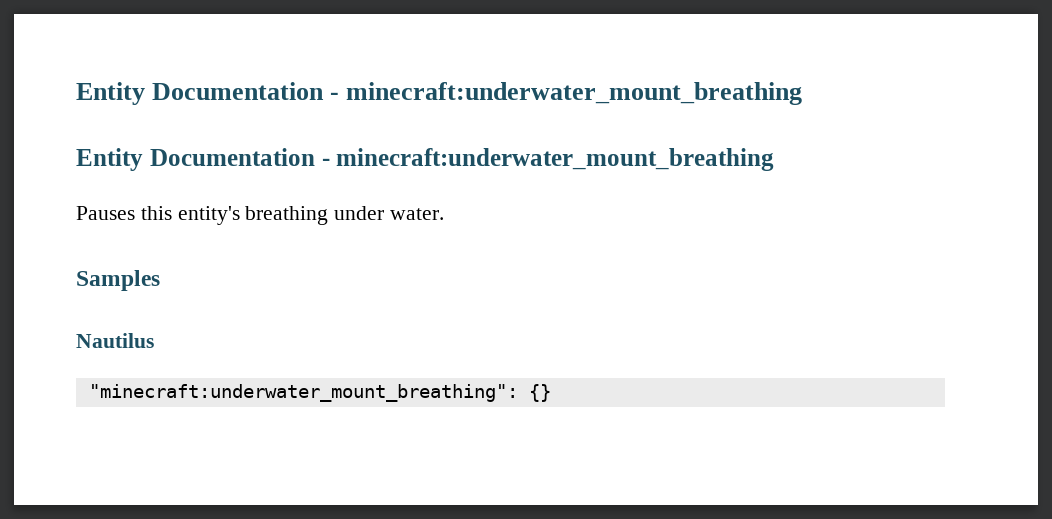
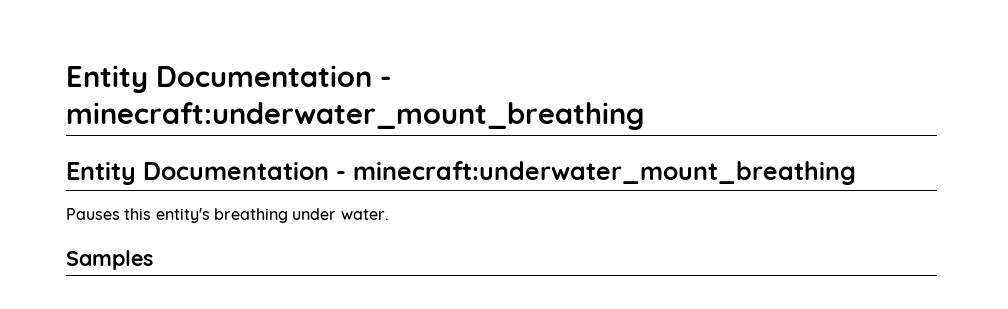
- Nautilus
- "minecraft:underwater_mount_breathing": {}

